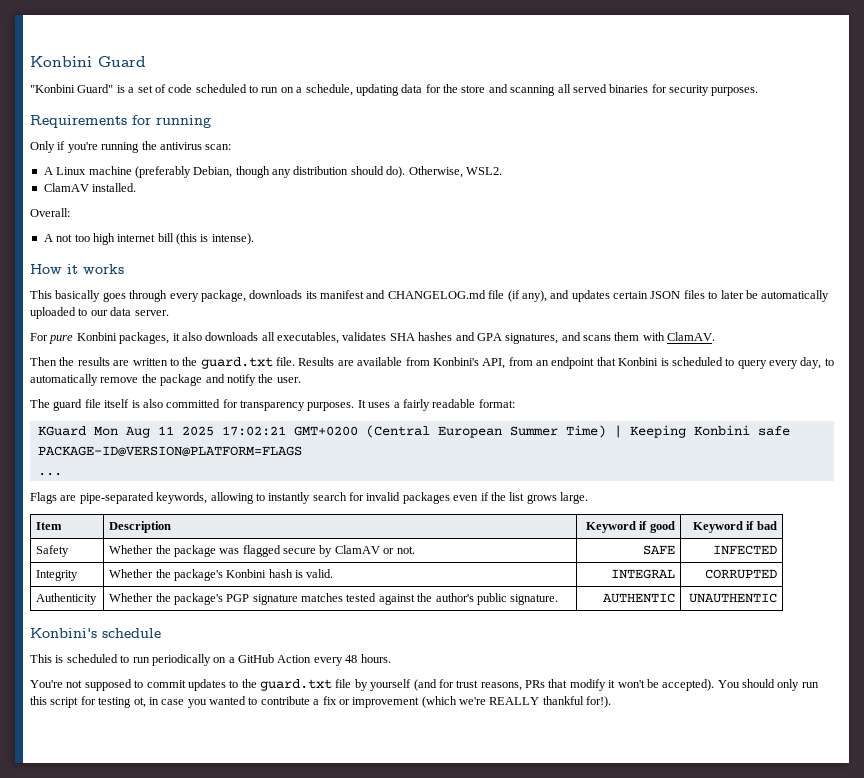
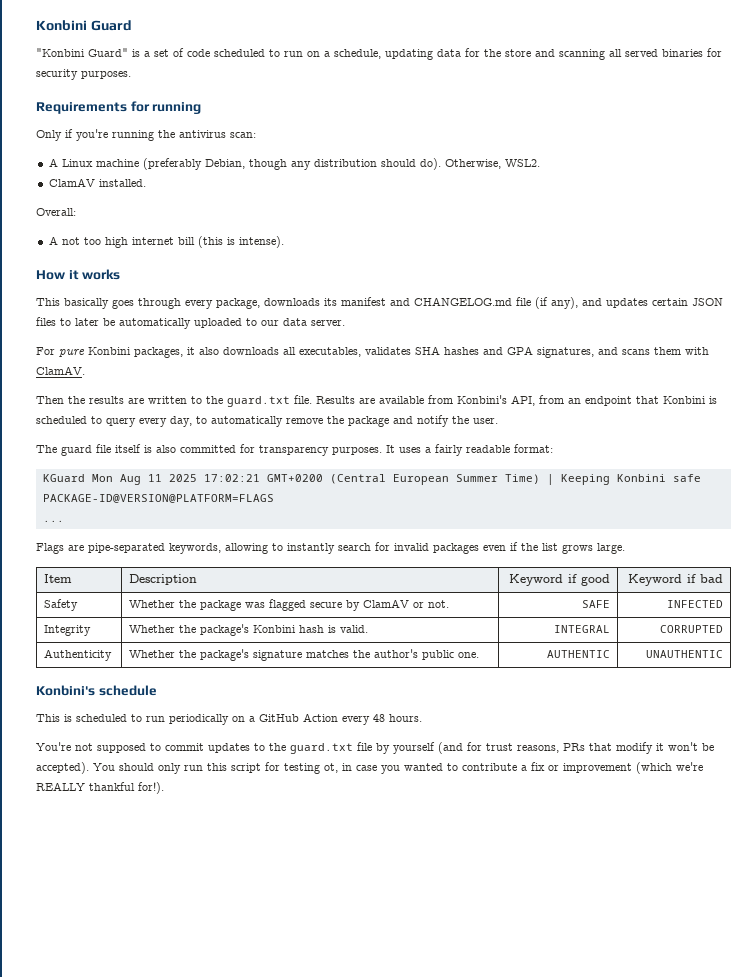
- Authenticity | Whether the package's PGP signature matches tested against the author's public signature. | AUTHENTIC | UNAUTHENTIC
+ Authenticity | Whether the package's signature matches the author's public one. | AUTHENTIC | UNAUTHENTIC

